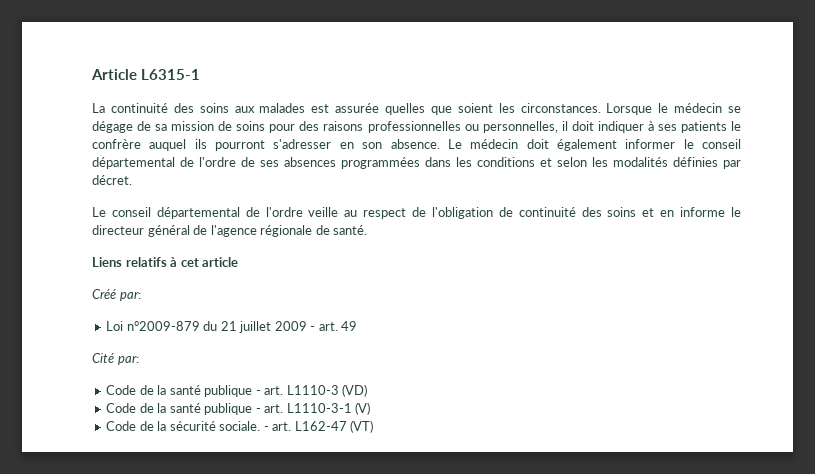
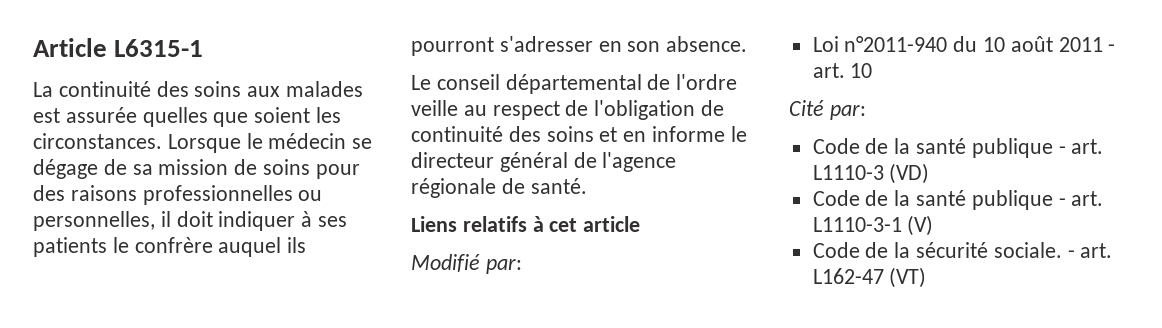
- Le médecin doit également informer le conseil départemental de l'ordre de ses absences programmées dans les conditions et selon les modalités définies par décret.
- Créé par:
+ Modifié par:
- Loi n°2009-879 du 21 juillet 2009 - art. 49
+ Loi n°2011-940 du 10 août 2011 - art. 10

